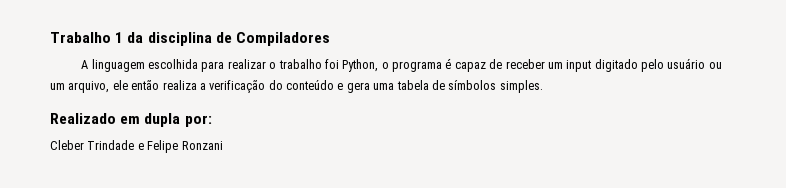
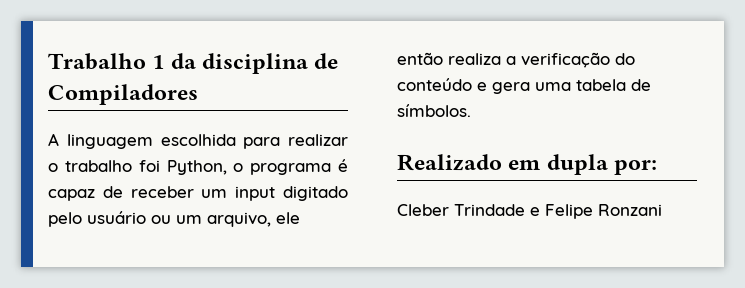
- A linguagem escolhida para realizar o trabalho foi Python, o programa é capaz de receber um input digitado pelo usuário ou um arquivo, ele então realiza a verificação do conteúdo e gera uma tabela de símbolos simples.
+ A linguagem escolhida para realizar o trabalho foi Python, o programa é capaz de receber um input digitado pelo usuário ou um arquivo, ele então realiza a verificação do conteúdo e gera uma tabela de símbolos.

